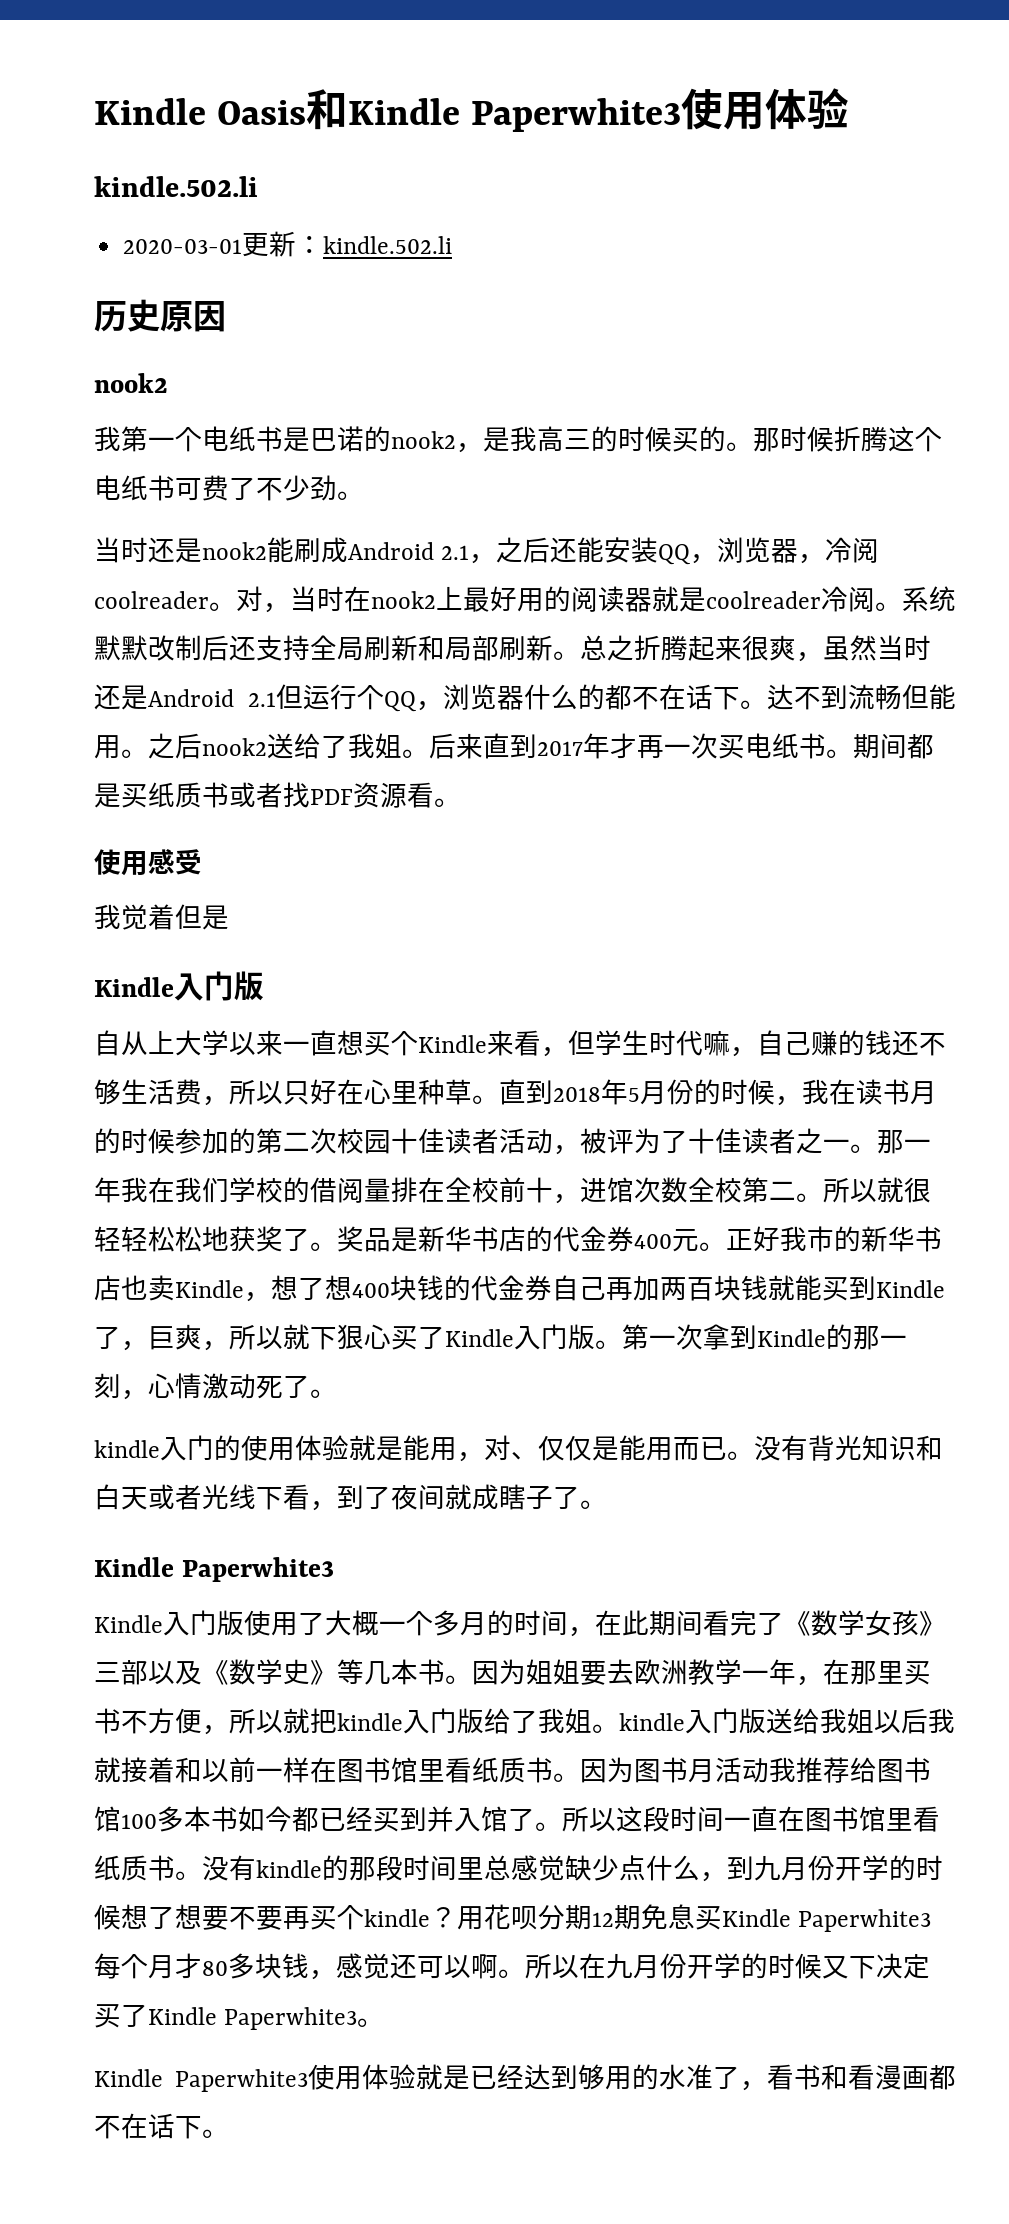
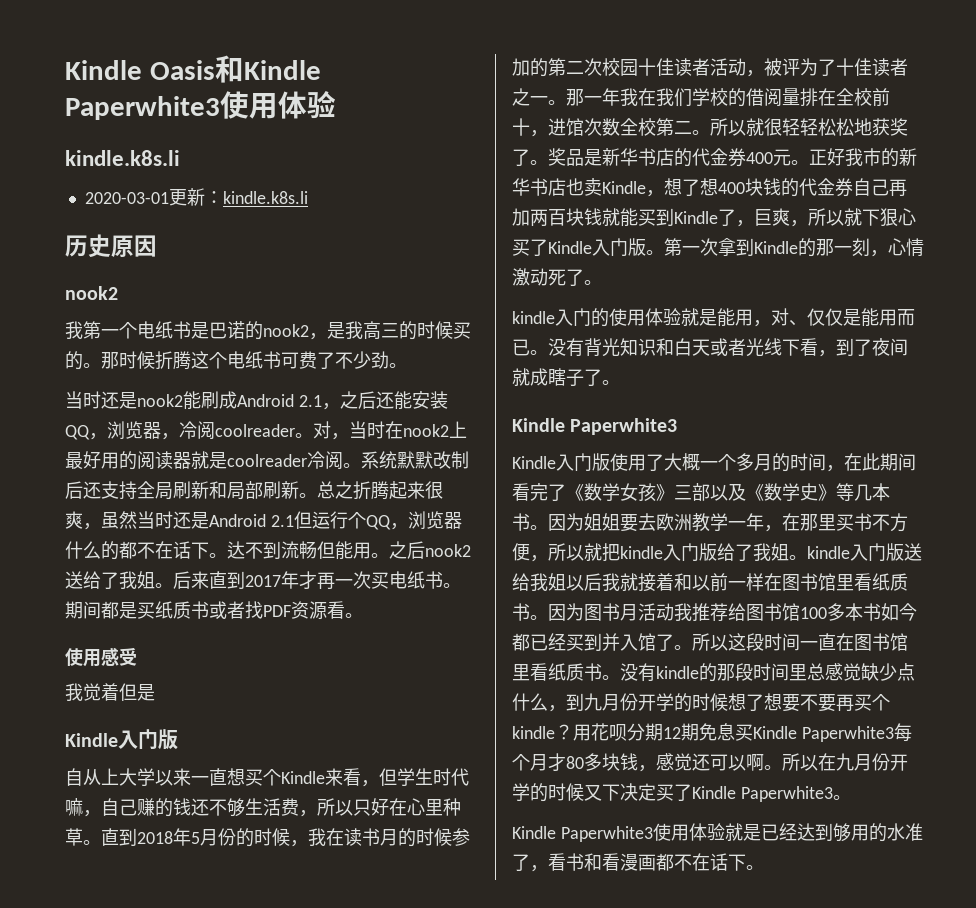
  Kindle Oasis和Kindle Paperwhite3使用体验
- kindle.502.li
+ kindle.k8s.li
- 2020-03-01更新：kindle.502.li
+ 2020-03-01更新：kindle.k8s.li

